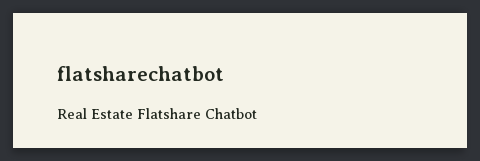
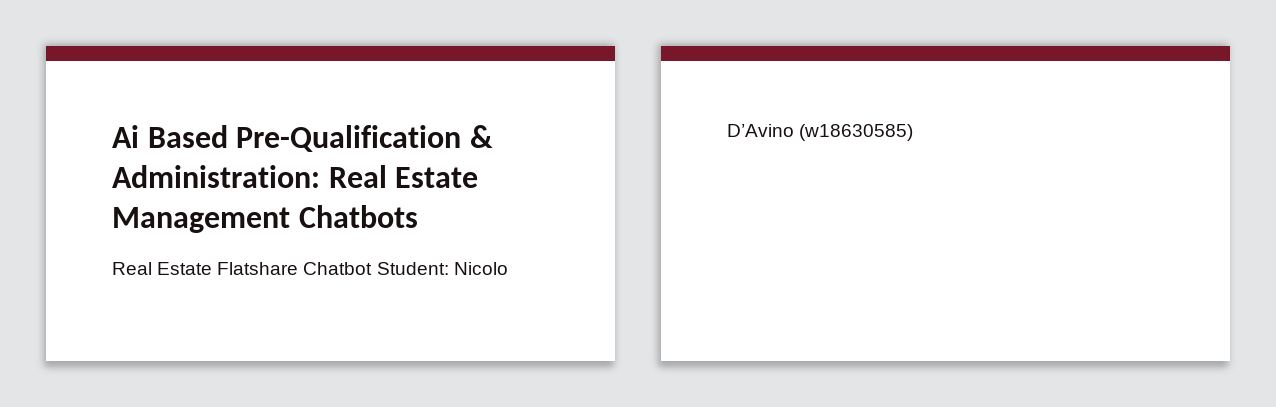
- flatsharechatbot
+ Ai Based Pre-Qualification & Administration: Real Estate Management Chatbots
- Real Estate Flatshare Chatbot
+ Real Estate Flatshare Chatbot Student: Nicolo D’Avino (w18630585)

